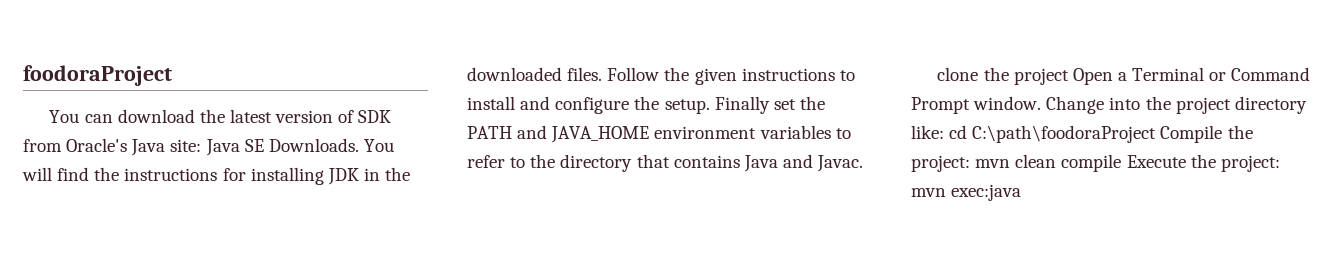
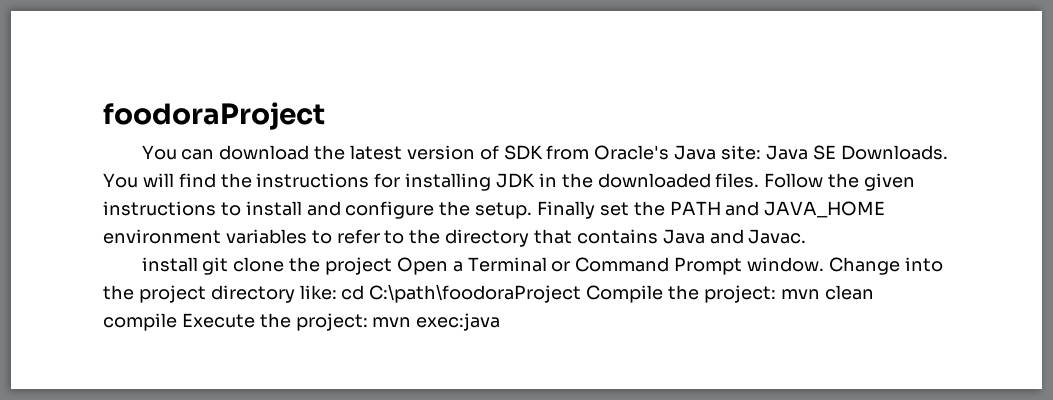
- clone the project Open a Terminal or Command Prompt window.
+ install git clone the project Open a Terminal or Command Prompt window.

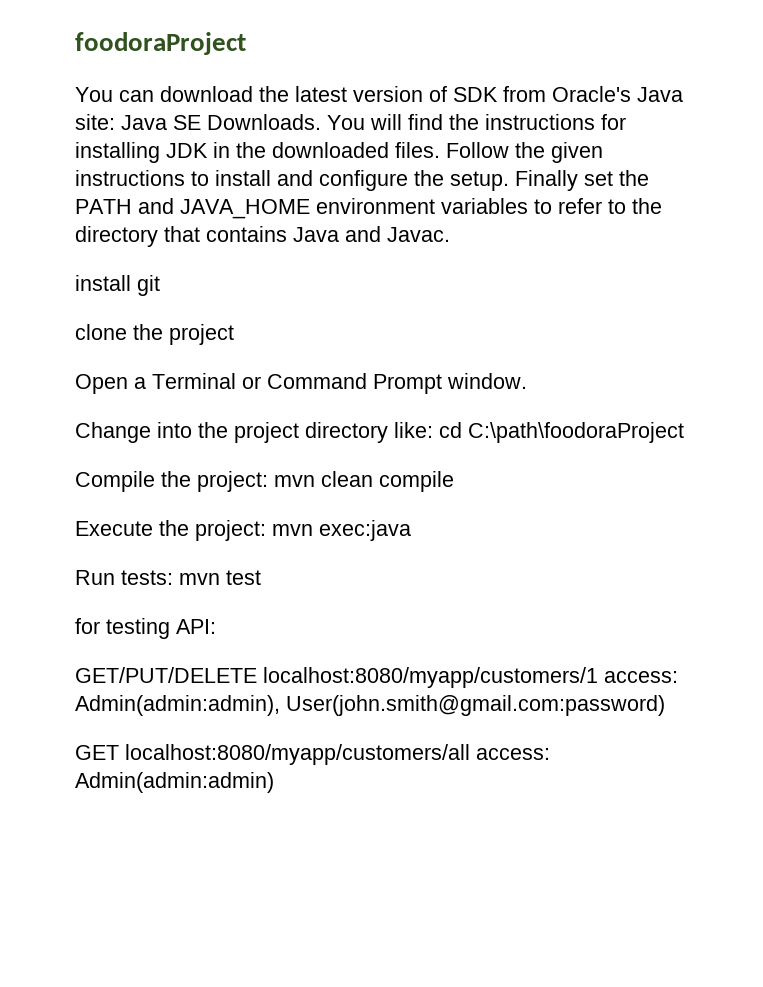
- install git clone the project Open a Terminal or Command Prompt window. Change into the project directory like: cd C:\path\foodoraProject Compile the project: mvn clean compile Execute the project: mvn exec:java
+ install git
+ clone the project
+ Open a Terminal or Command Prompt window.
+ Change into the project directory like: cd C:\path\foodoraProject
+ Compile the project: mvn clean compile
+ Execute the project: mvn exec:java
+ Run tests: mvn test
+ for testing API:
+ GET/PUT/DELETE localhost:8080/myapp/customers/1 access: Admin(admin:admin), User(john.smith@gmail.com:password)
+ GET localhost:8080/myapp/customers/all access: Admin(admin:admin)

